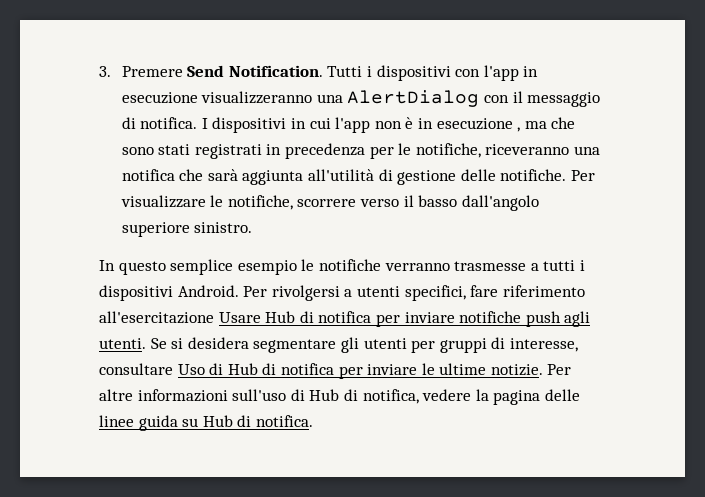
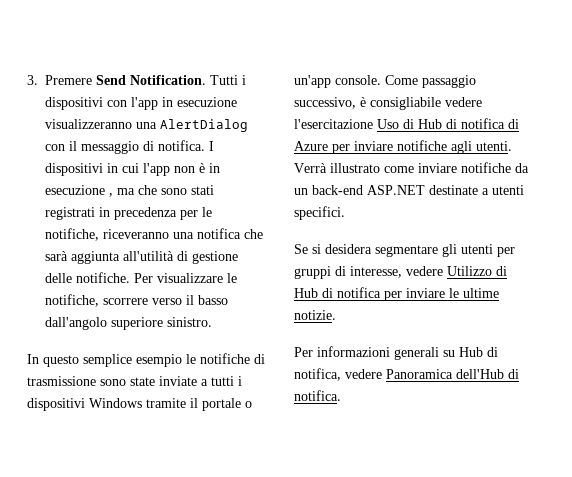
- In questo semplice esempio le notifiche verranno trasmesse a tutti i dispositivi Android. Per rivolgersi a utenti specifici, fare riferimento all'esercitazione Usare Hub di notifica per inviare notifiche push agli utenti. Se si desidera segmentare gli utenti per gruppi di interesse, consultare Uso di Hub di notifica per inviare le ultime notizie. Per altre informazioni sull'uso di Hub di notifica, vedere la pagina delle linee guida su Hub di notifica.
+ In questo semplice esempio le notifiche di trasmissione sono state inviate a tutti i dispositivi Windows tramite il portale o un'app console. Come passaggio successivo, è consigliabile vedere l'esercitazione Uso di Hub di notifica di Azure per inviare notifiche agli utenti. Verrà illustrato come inviare notifiche da un back-end ASP.NET destinate a utenti specifici.
+ Se si desidera segmentare gli utenti per gruppi di interesse, vedere Utilizzo di Hub di notifica per inviare le ultime notizie.
+ Per informazioni generali su Hub di notifica, vedere Panoramica dell'Hub di notifica.

